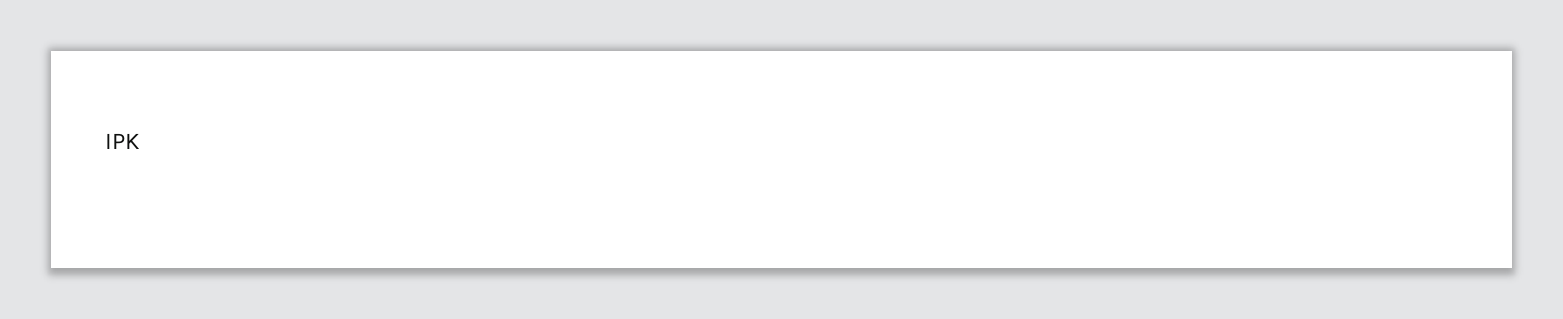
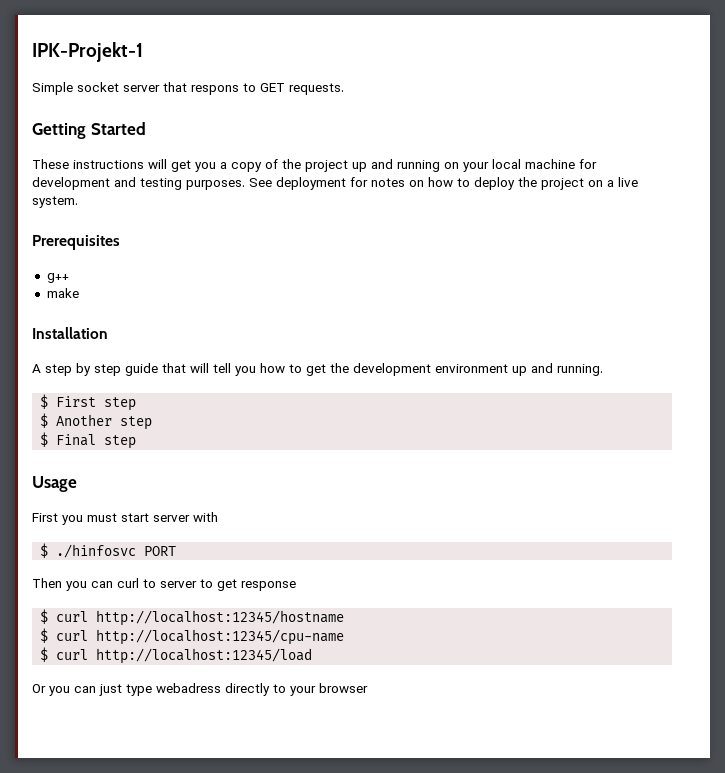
- IPK
+ IPK-Projekt-1
+ Simple socket server that respons to GET requests.
+ Getting Started
+ These instructions will get you a copy of the project up and running on your local machine for development and testing purposes. See deployment for notes on how to deploy the project on a live system.
+ Prerequisites
+ g++
+ make
+ Installation
+ A step by step guide that will tell you how to get the development environment up and running.
+ $ First step
+ $ Another step
+ $ Final step
+ Usage
+ First you must start server with
+ $ ./hinfosvc PORT
+ Then you can curl to server to get response
+ $ curl http://localhost:12345/hostname
+ $ curl http://localhost:12345/cpu-name
+ $ curl http://localhost:12345/load
+ Or you can just type webadress directly to your browser

